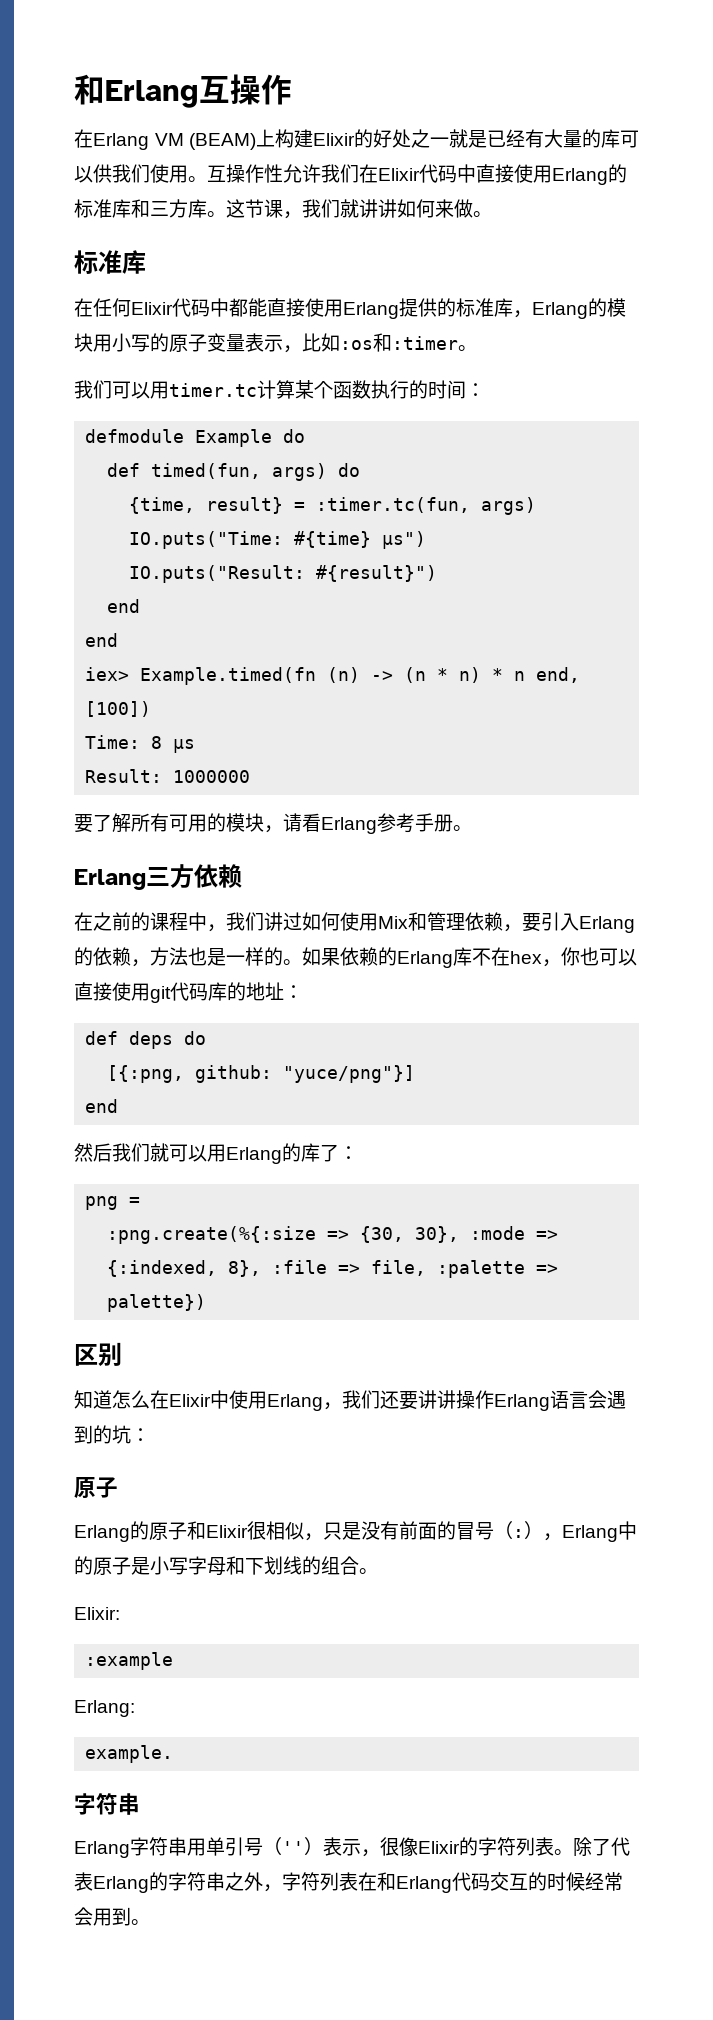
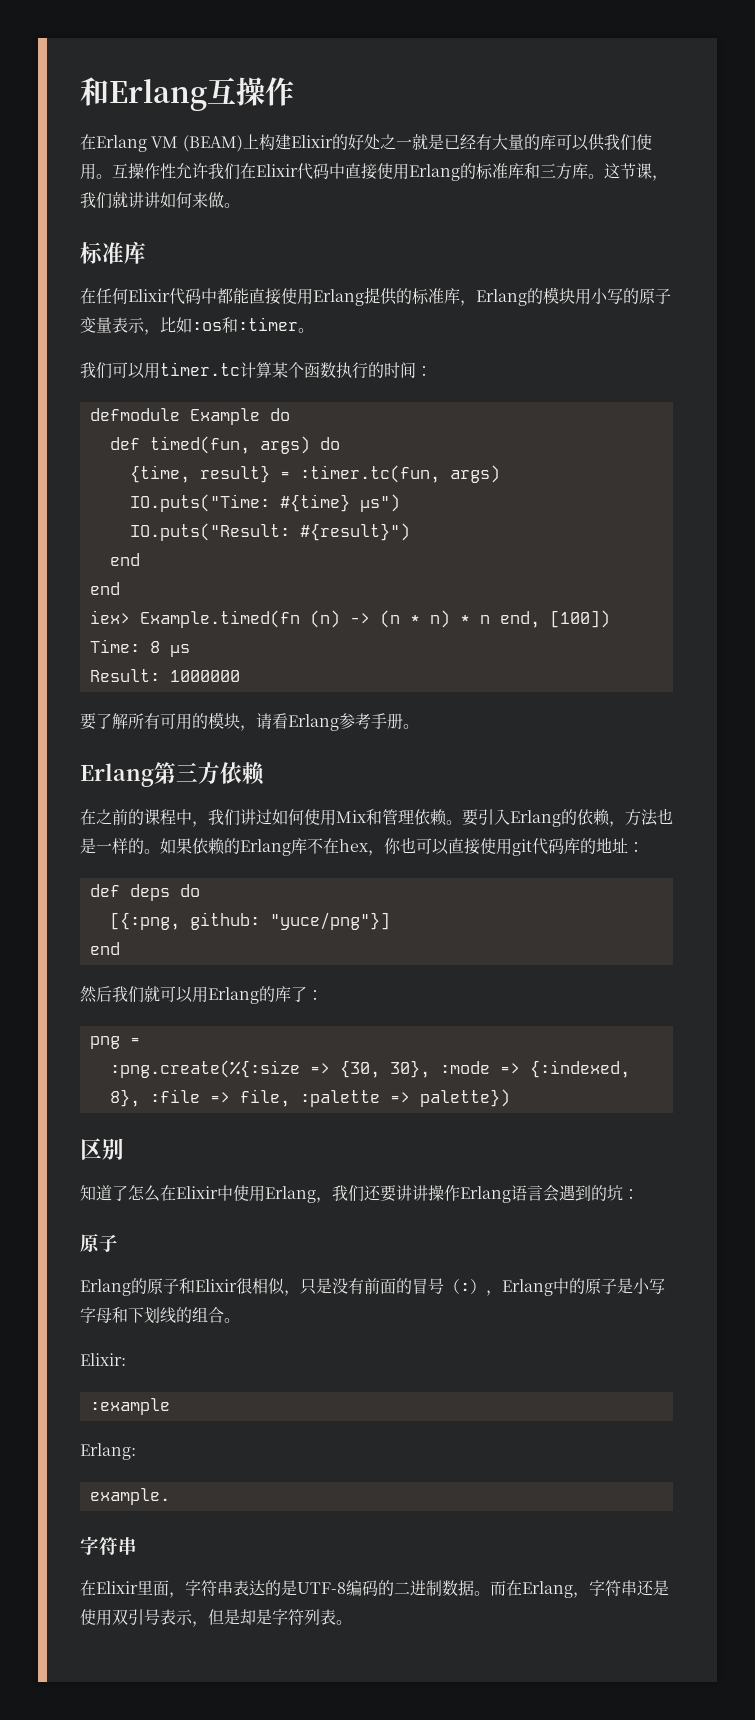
- Erlang三方依赖
+ Erlang第三方依赖
- 在之前的课程中，我们讲过如何使用Mix和管理依赖，要引入Erlang的依赖，方法也是一样的。
+ 在之前的课程中，我们讲过如何使用Mix和管理依赖。要引入Erlang的依赖，方法也是一样的。
- 知道怎么在Elixir中使用Erlang，我们还要讲讲操作Erlang语言会遇到的坑：
+ 知道了怎么在Elixir中使用Erlang，我们还要讲讲操作Erlang语言会遇到的坑：
- Erlang字符串用单引号（''）表示，很像Elixir的字符列表。除了代表Erlang的字符串之外，字符列表在和Erlang代码交互的时候经常会用到。
+ 在Elixir里面，字符串表达的是UTF-8编码的二进制数据。而在Erlang，字符串还是使用双引号表示，但是却是字符列表。

